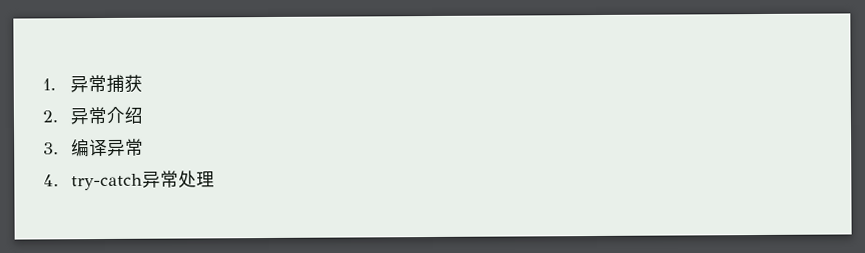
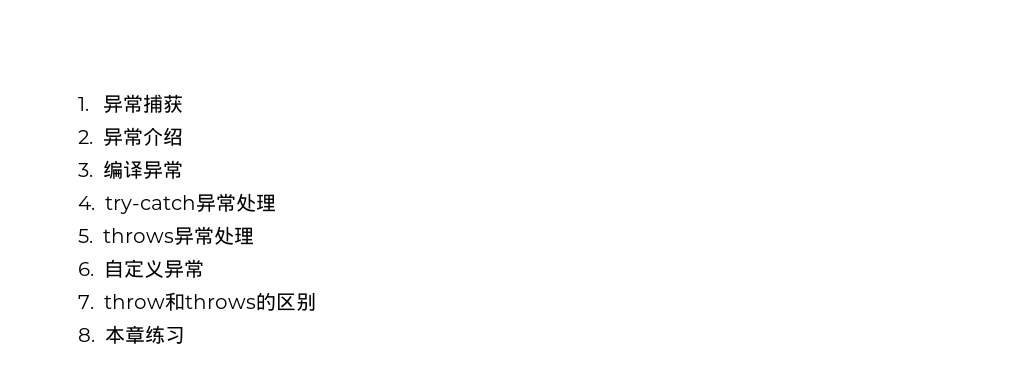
+ 5. throws异常处理
+ 6.自定义异常
+ 7. throw和throws的区别
+ 8.本章练习

